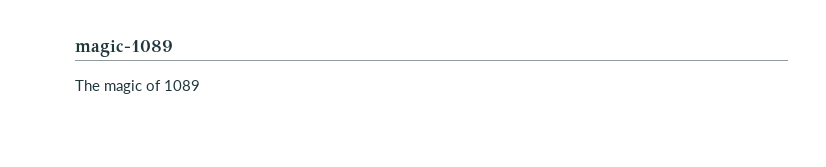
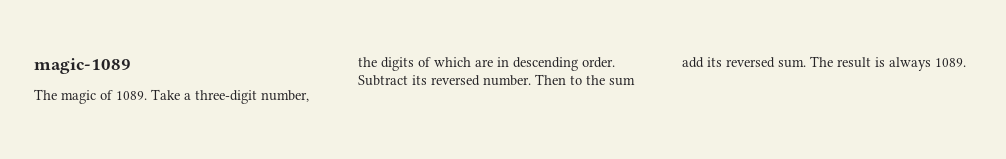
- The magic of 1089
+ The magic of 1089. Take a three-digit number, the digits of which are in descending order. Subtract its reversed number. Then to the sum add its reversed sum. The result is always 1089.

